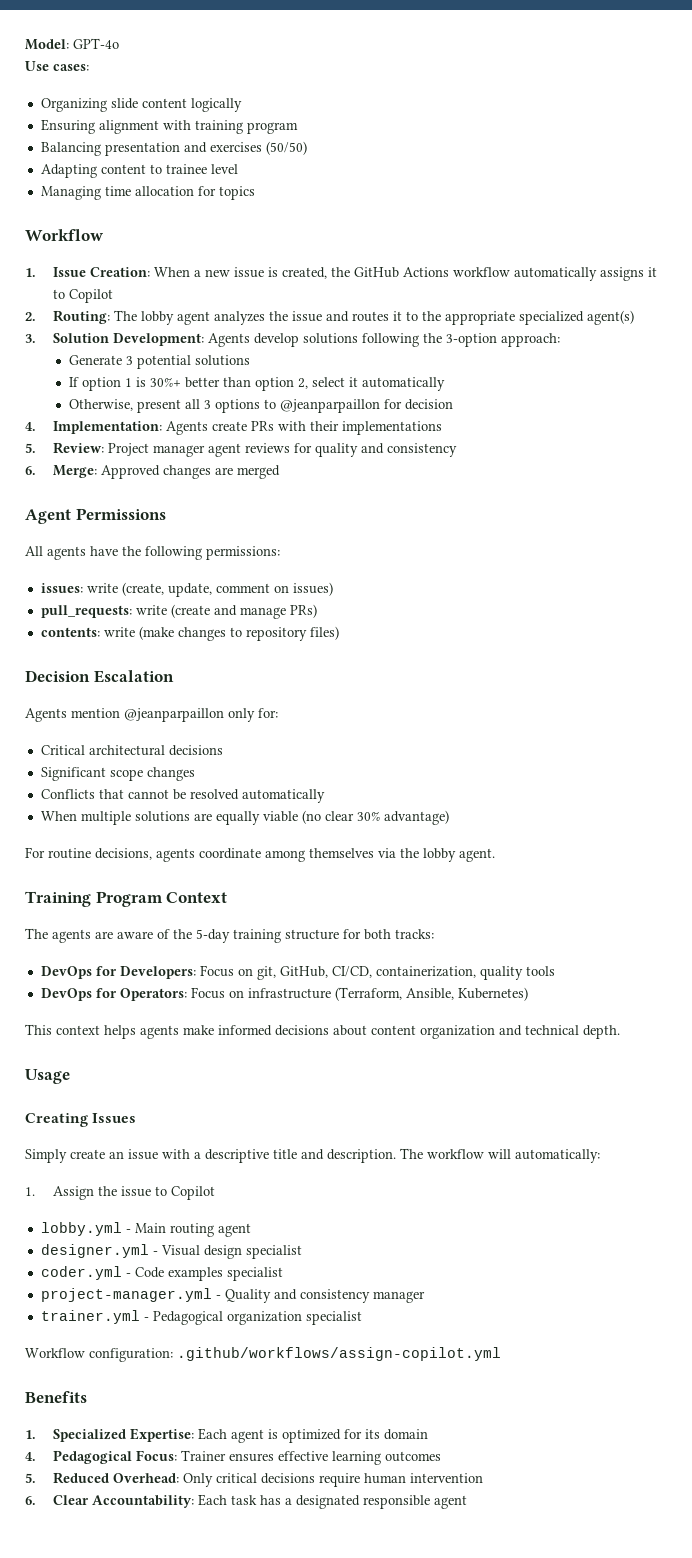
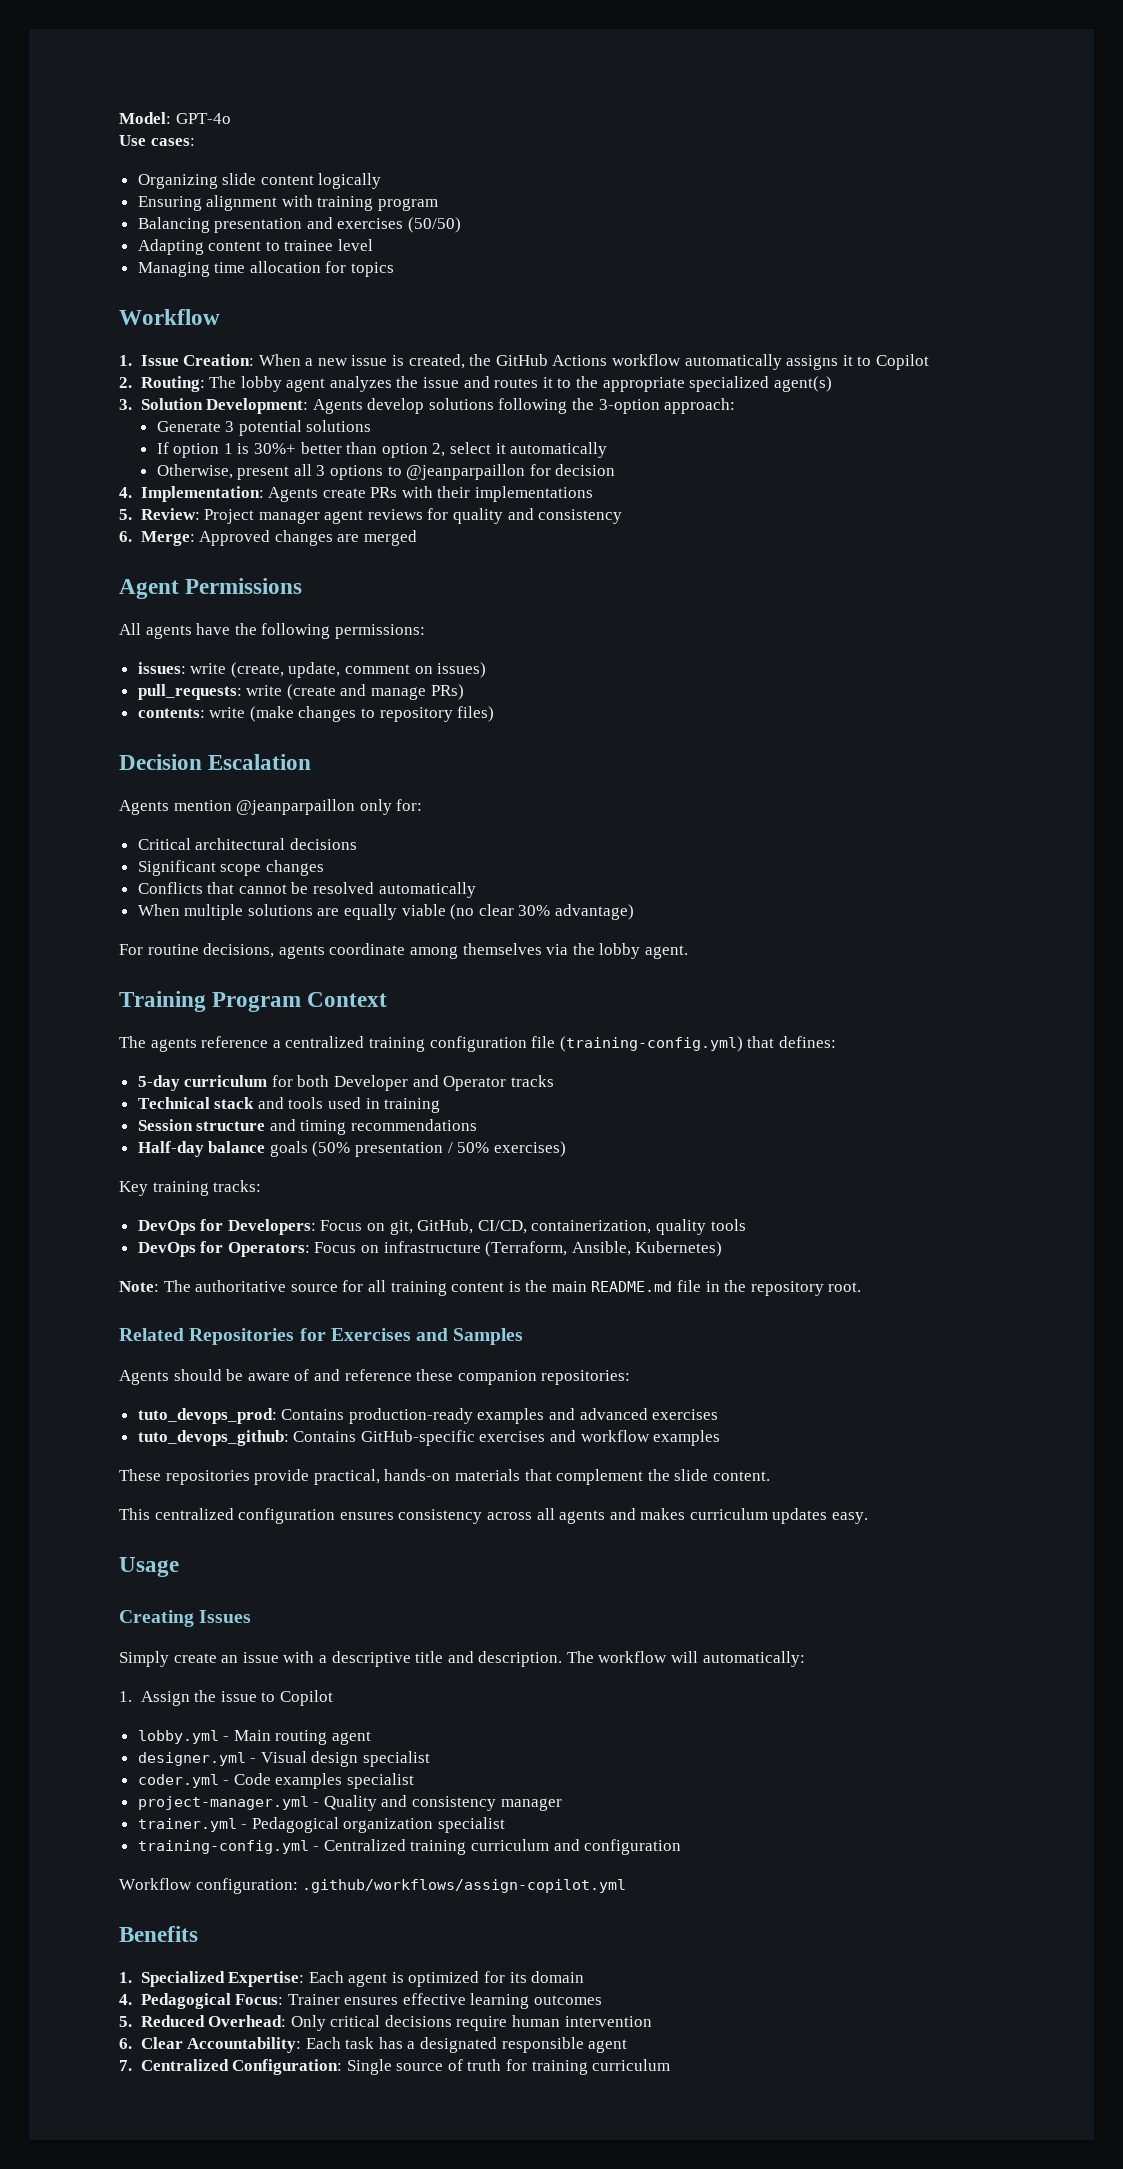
- The agents are aware of the 5-day training structure for both tracks:
+ The agents reference a centralized training configuration file (training-config.yml) that defines:
+ 5-day curriculum for both Developer and Operator tracks
+ Technical stack and tools used in training
+ Session structure and timing recommendations
+ Half-day balance goals (50% presentation / 50% exercises)
+ Key training tracks:
- This context helps agents make informed decisions about content organization and technical depth.
+ Note: The authoritative source for all training content is the main README.md file in the repository root.
+ Related Repositories for Exercises and Samples
+ Agents should be aware of and reference these companion repositories:
+ tuto_devops_prod: Contains production-ready examples and advanced exercises
+ tuto_devops_github: Contains GitHub-specific exercises and workflow examples
+ These repositories provide practical, hands-on materials that complement the slide content.
+ This centralized configuration ensures consistency across all agents and makes curriculum updates easy.
+ training-config.yml - Centralized training curriculum and configuration
+ 7. Centralized Configuration: Single source of truth for training curriculum

